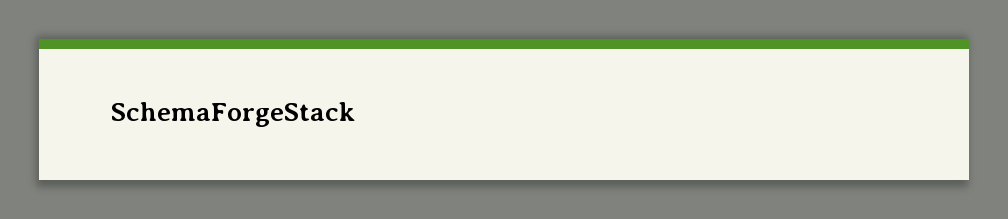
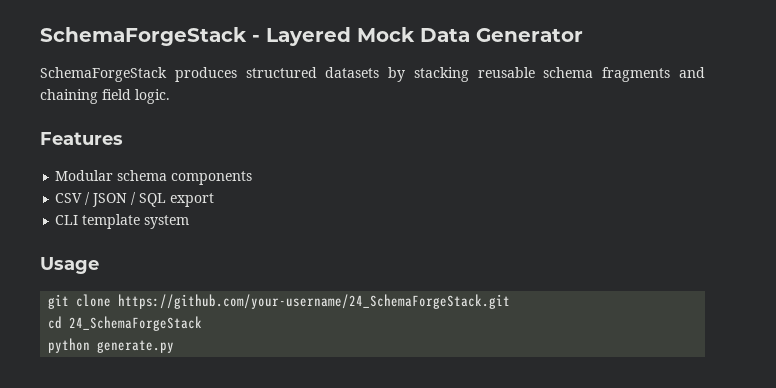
- SchemaForgeStack
+ SchemaForgeStack - Layered Mock Data Generator
+ SchemaForgeStack produces structured datasets by stacking reusable schema fragments and chaining field logic.
+ Features
+ Modular schema components
+ CSV / JSON / SQL export
+ CLI template system
+ Usage
+ git clone https://github.com/your-username/24_SchemaForgeStack.git
+ cd 24_SchemaForgeStack
+ python generate.py

